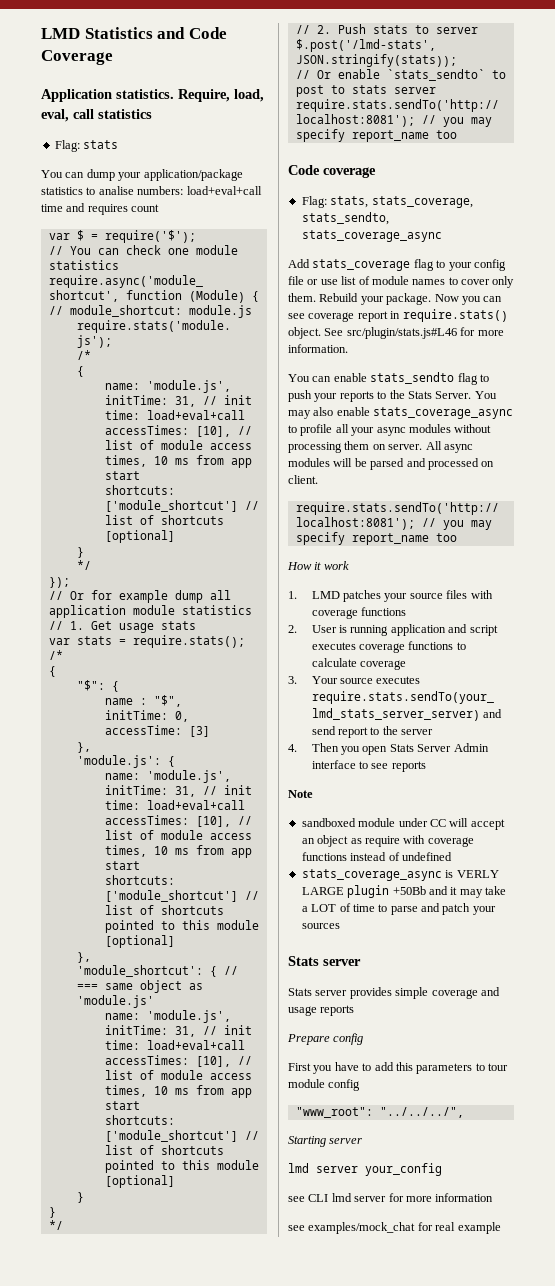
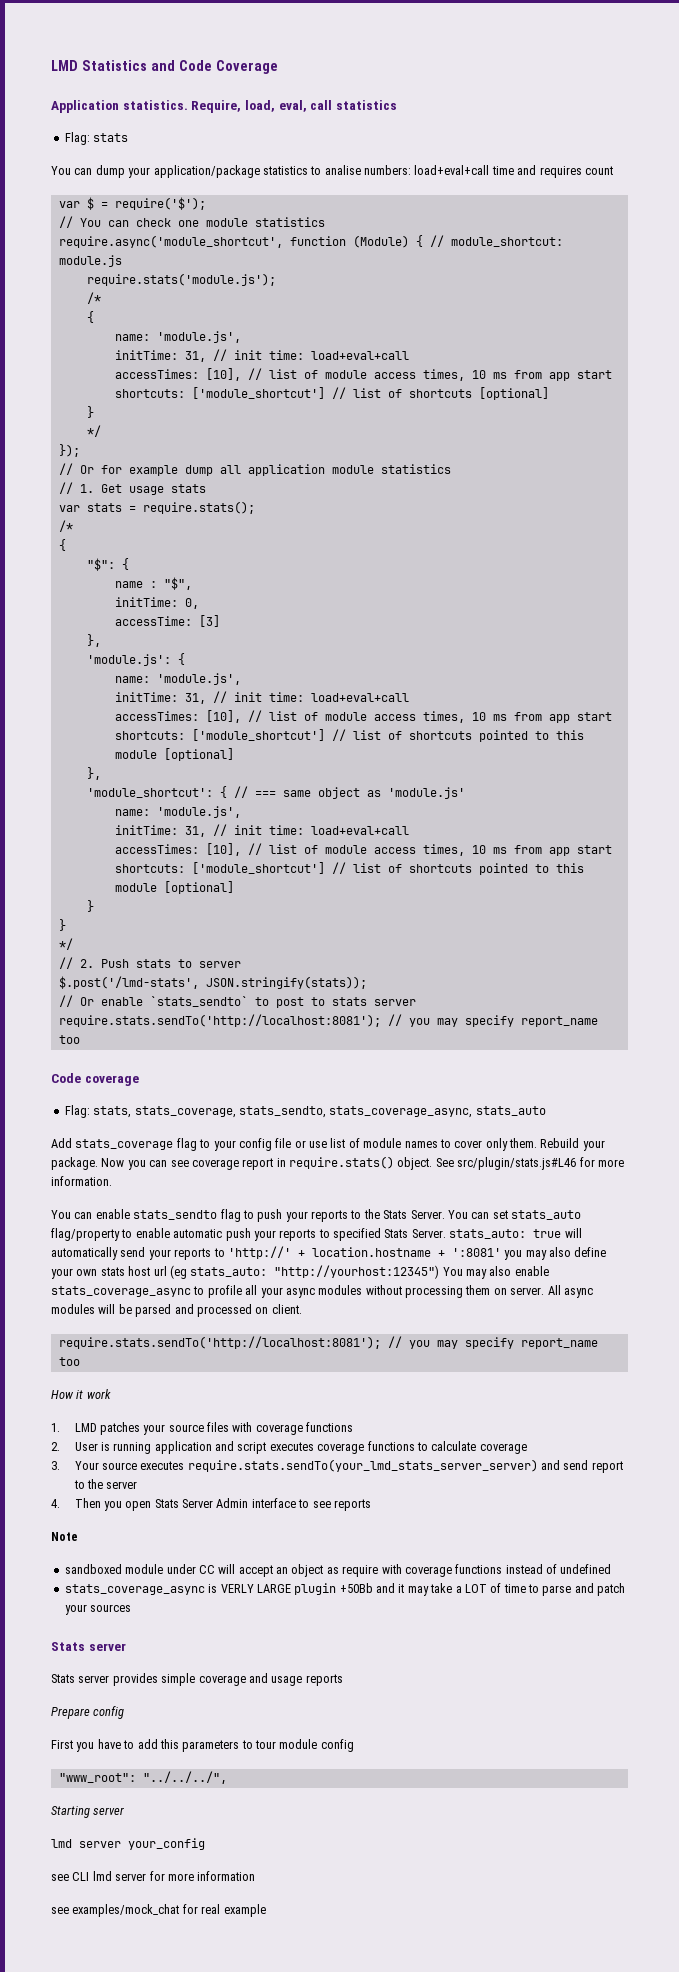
- Flag: stats, stats_coverage, stats_sendto, stats_coverage_async
+ Flag: stats, stats_coverage, stats_sendto, stats_coverage_async, stats_auto
- You may also enable stats_coverage_async to profile all your async modules without processing them on server.
+ You can set stats_auto flag/property to enable automatic push your reports to specified Stats Server. stats_auto: true will automatically send your reports to 'http://' + location.hostname + ':8081' you may also define your own stats host url (eg stats_auto: "http://yourhost:12345") You may also enable stats_coverage_async to profile all your async modules without processing them on server.

